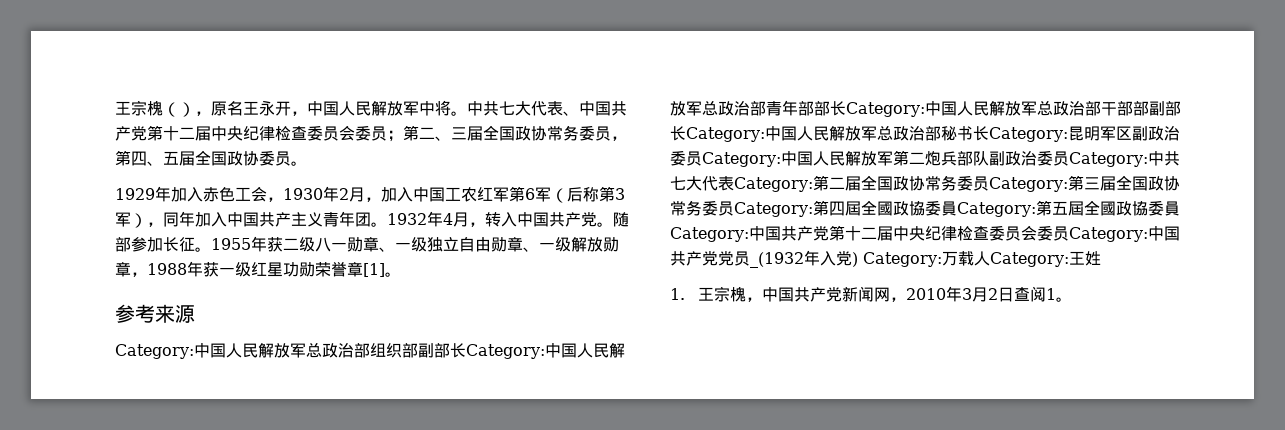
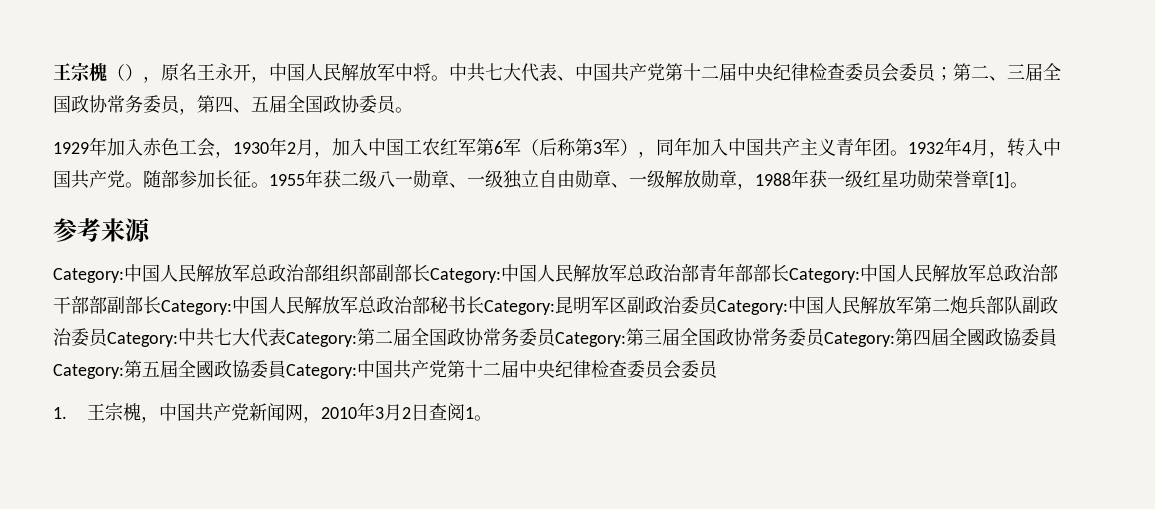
- 第五屆全國政協委員Category:中国共产党第十二届中央纪律检查委员会委员Category:中国共产党党员_(1932年入党) Category:万载人Category:王姓
+ 第五屆全國政協委員Category:中国共产党第十二届中央纪律检查委员会委员

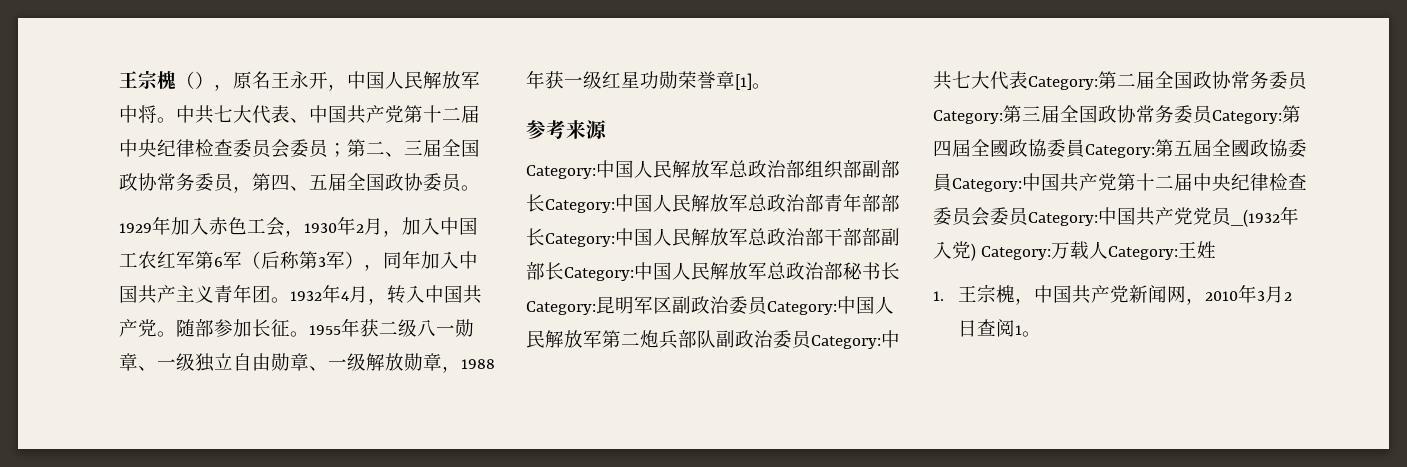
- 第五屆全國政協委員Category:中国共产党第十二届中央纪律检查委员会委员
+ 第五屆全國政協委員Category:中国共产党第十二届中央纪律检查委员会委员Category:中国共产党党员_(1932年入党) Category:万载人Category:王姓

